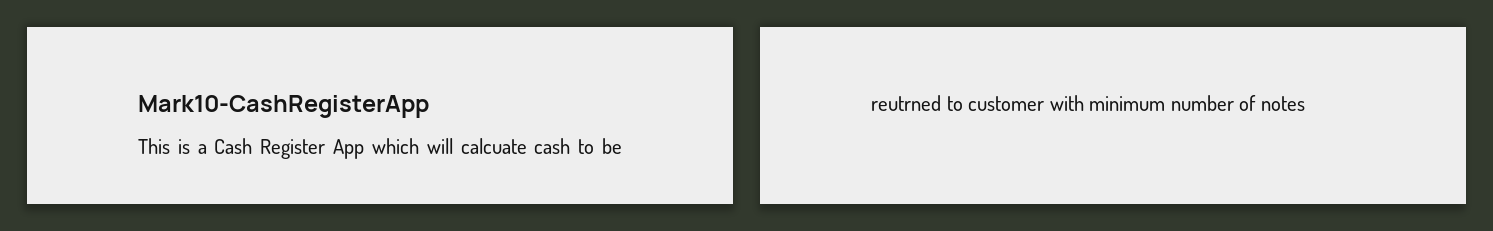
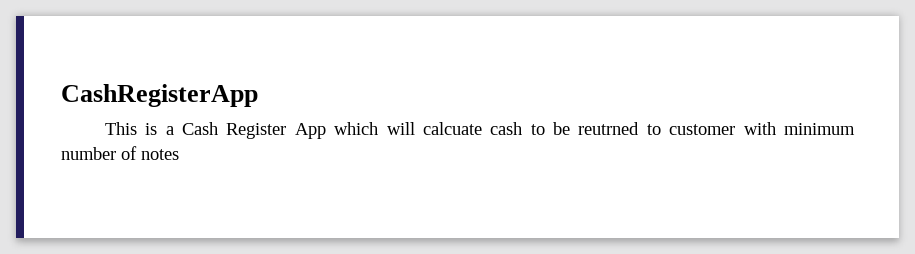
- Mark10-CashRegisterApp
+ CashRegisterApp

